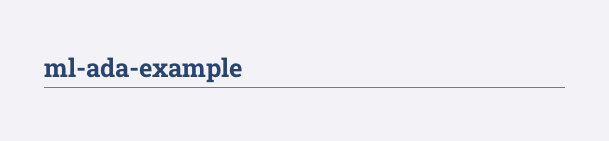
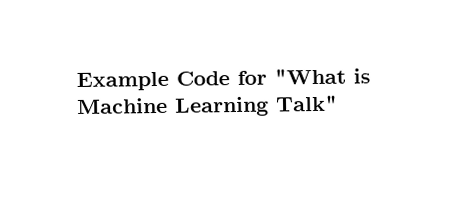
- ml-ada-example
+ Example Code for "What is Machine Learning Talk"

